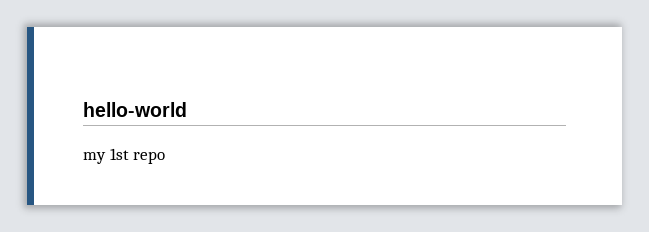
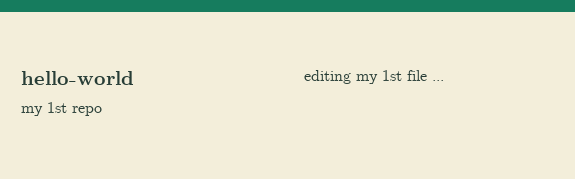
+ editing my 1st file ...

